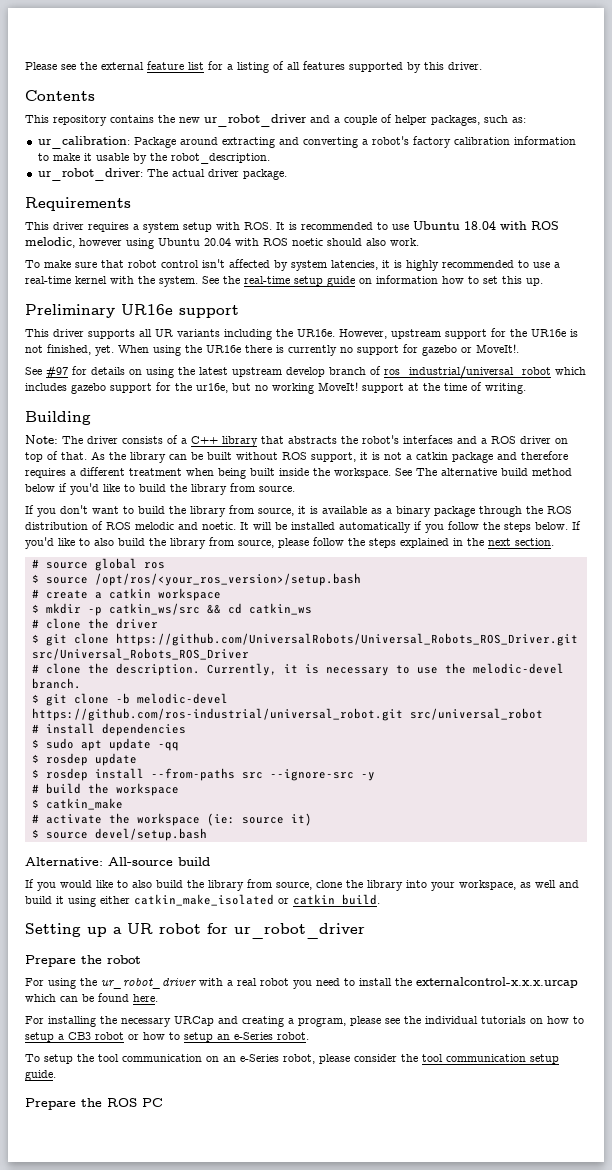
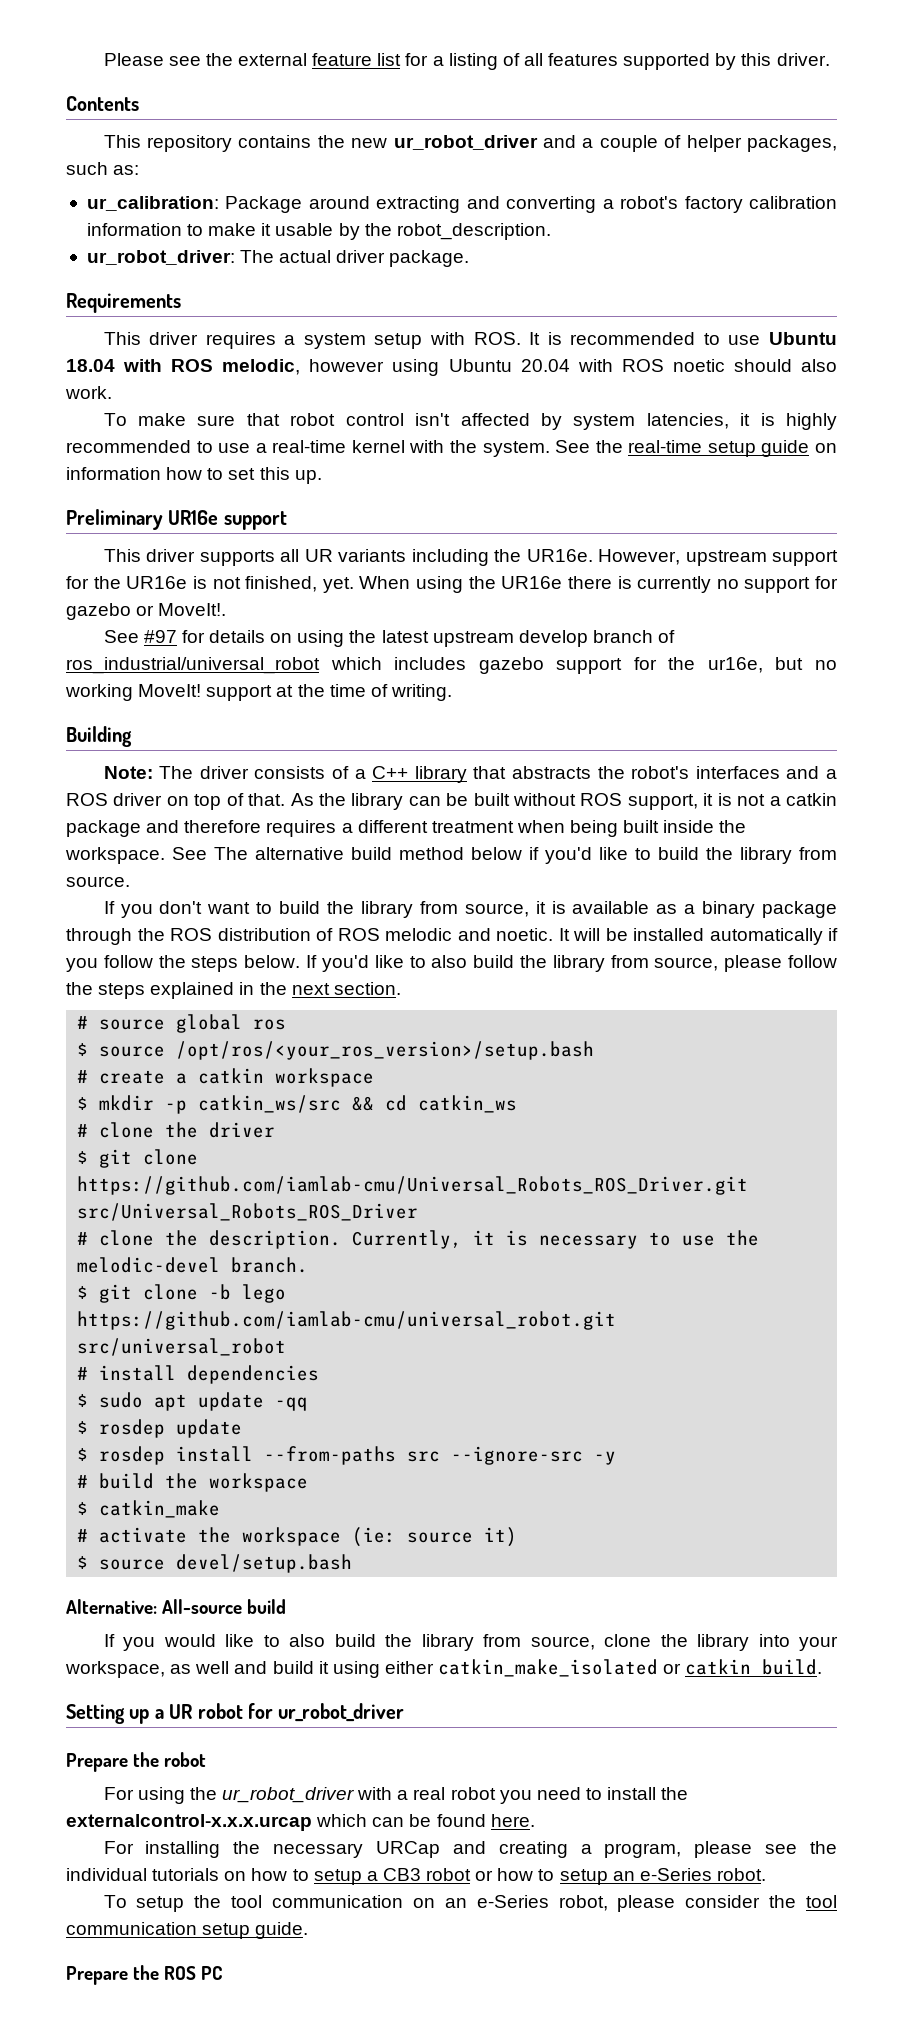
- $ git clone https://github.com/UniversalRobots/Universal_Robots_ROS_Driver.git src/Universal_Robots_ROS_Driver
+ $ git clone https://github.com/iamlab-cmu/Universal_Robots_ROS_Driver.git src/Universal_Robots_ROS_Driver
- $ git clone -b melodic-devel https://github.com/ros-industrial/universal_robot.git src/universal_robot
+ $ git clone -b lego https://github.com/iamlab-cmu/universal_robot.git src/universal_robot

